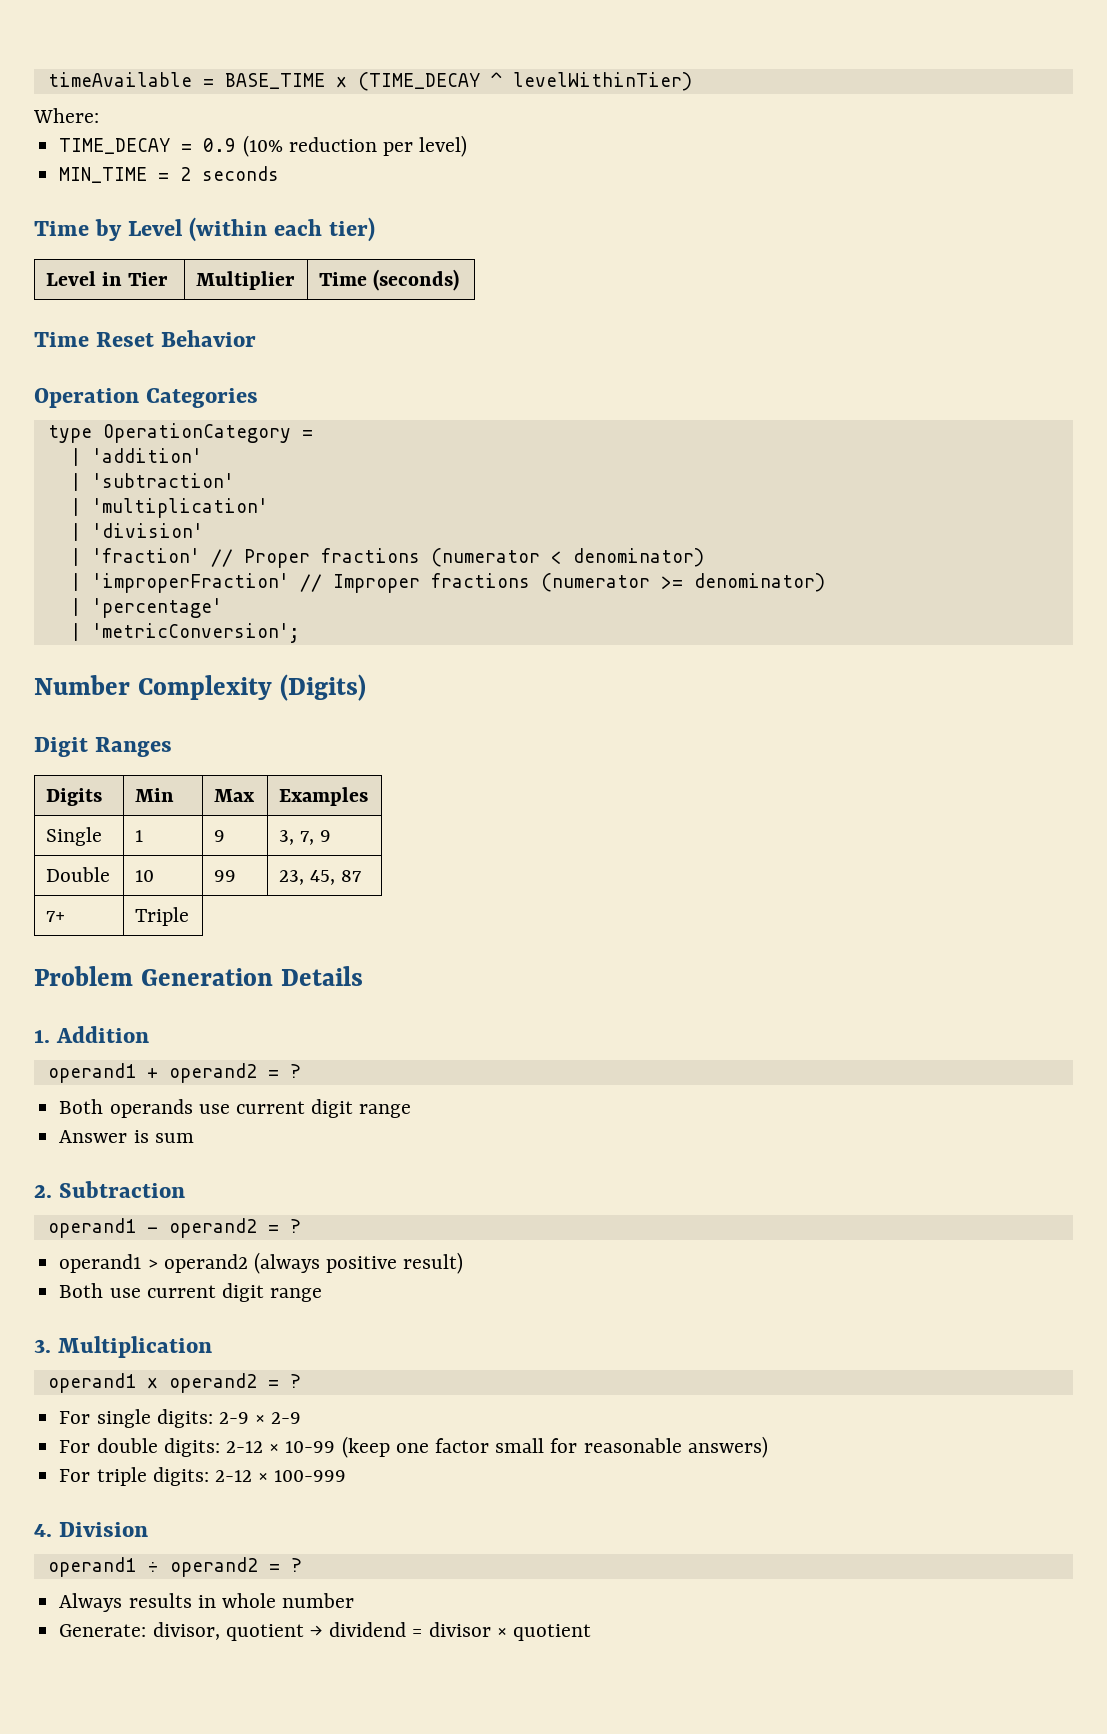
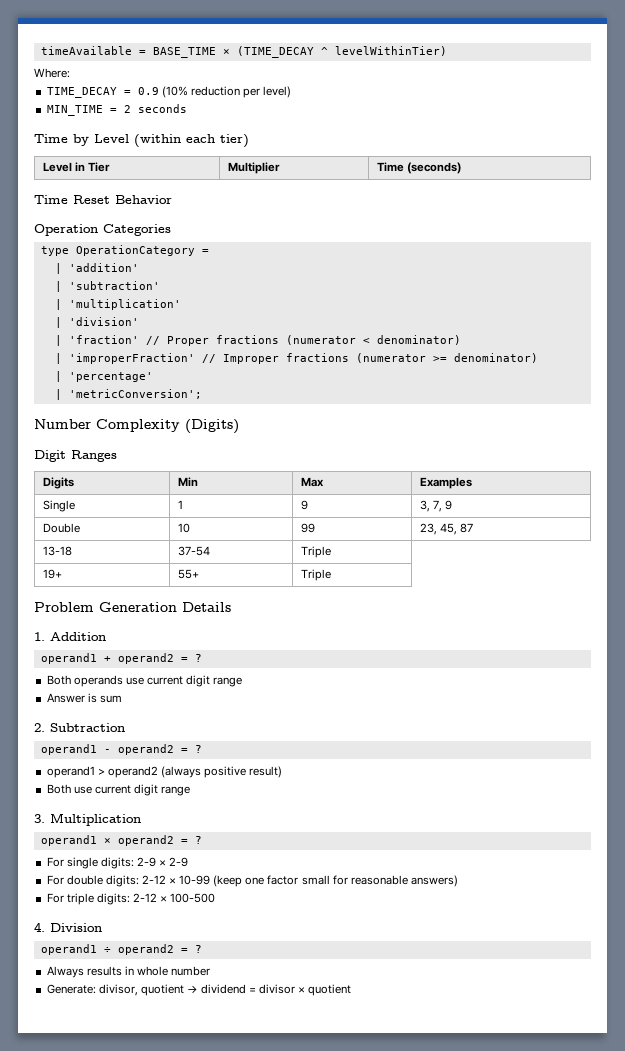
- 7+ | Triple
+ 13-18 | 37-54 | Triple
+ 19+ | 55+ | Triple
- For triple digits: 2-12 × 100-999
+ For triple digits: 2-12 × 100-500

